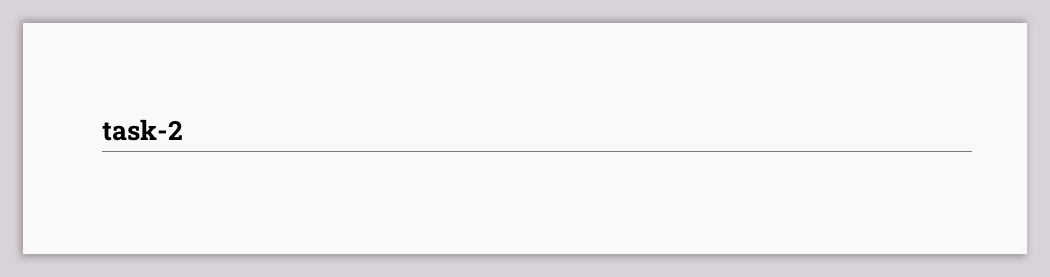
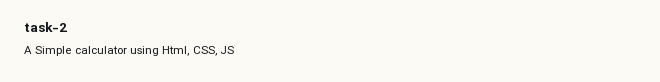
+ A Simple calculator using Html, CSS, JS

